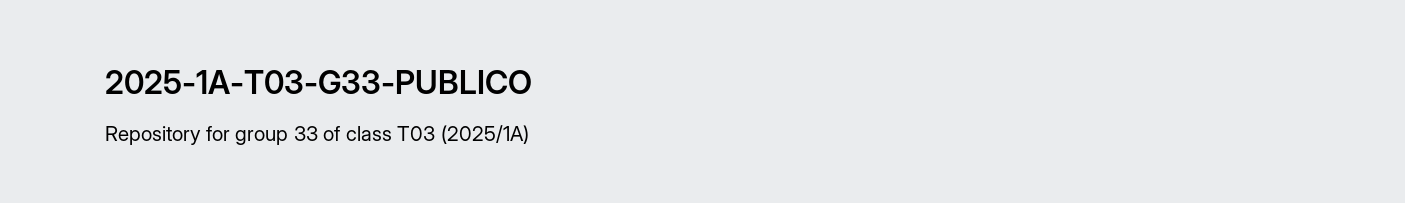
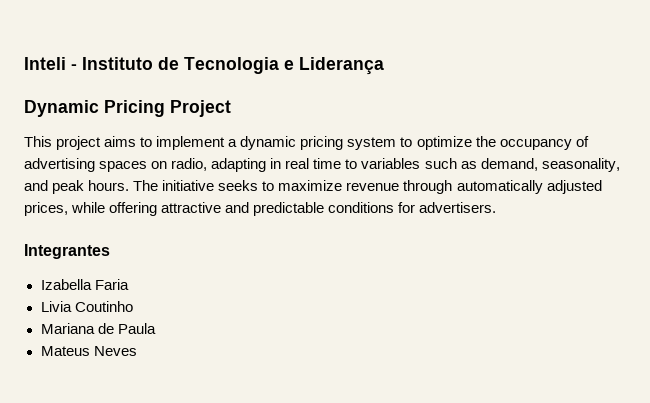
- 2025-1A-T03-G33-PUBLICO
- Repository for group 33 of class T03 (2025/1A)
+ Inteli - Instituto de Tecnologia e Liderança
+ Dynamic Pricing Project
+ This project aims to implement a dynamic pricing system to optimize the occupancy of advertising spaces on radio, adapting in real time to variables such as demand, seasonality, and peak hours. The initiative seeks to maximize revenue through automatically adjusted prices, while offering attractive and predictable conditions for advertisers.
+ Integrantes
+ Izabella Faria
+ Livia Coutinho
+ Mariana de Paula
+ Mateus Neves

